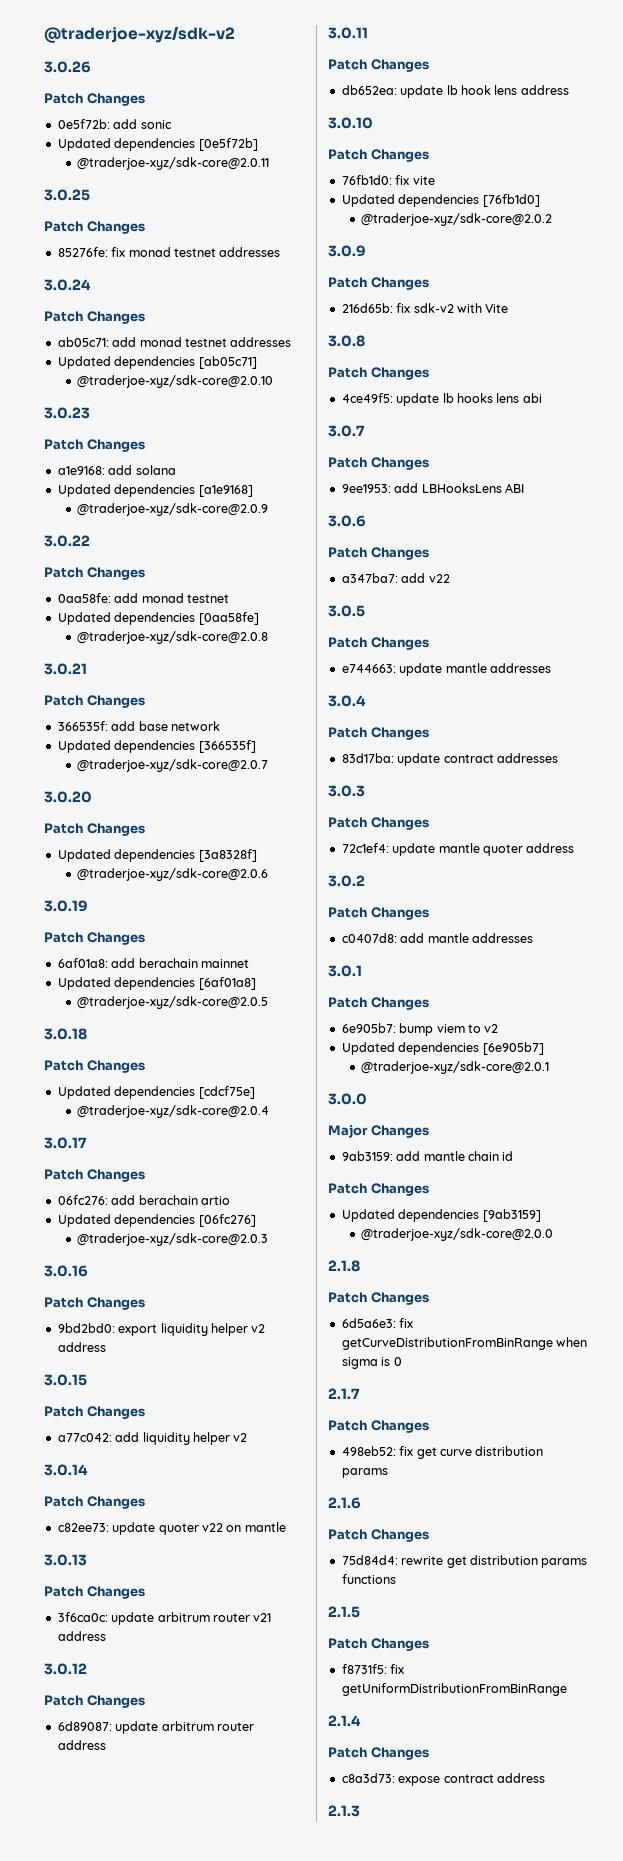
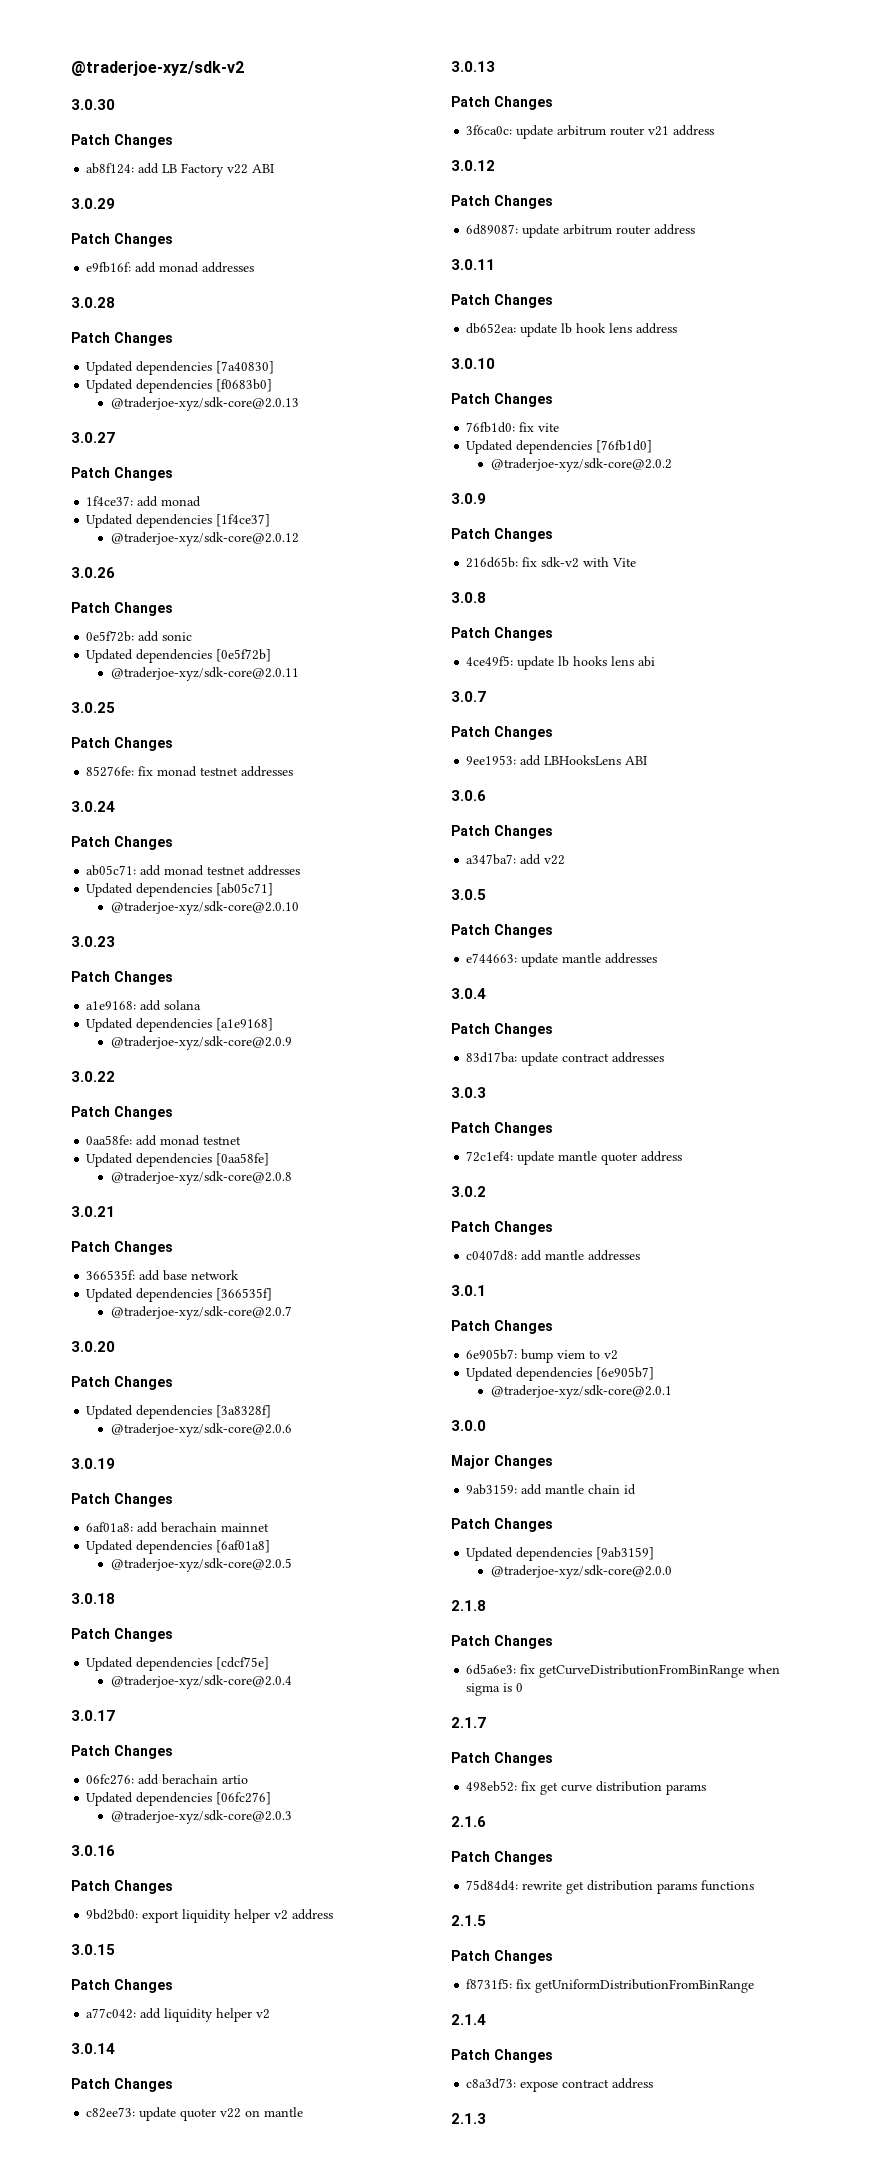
+ 3.0.30
+ Patch Changes
+ ab8f124: add LB Factory v22 ABI
+ 3.0.29
+ Patch Changes
+ e9fb16f: add monad addresses
+ 3.0.28
+ Patch Changes
+ Updated dependencies [7a40830]
+ Updated dependencies [f0683b0]
+ @traderjoe-xyz/sdk-core@2.0.13
+ 3.0.27
+ Patch Changes
+ 1f4ce37: add monad
+ Updated dependencies [1f4ce37]
+ @traderjoe-xyz/sdk-core@2.0.12

